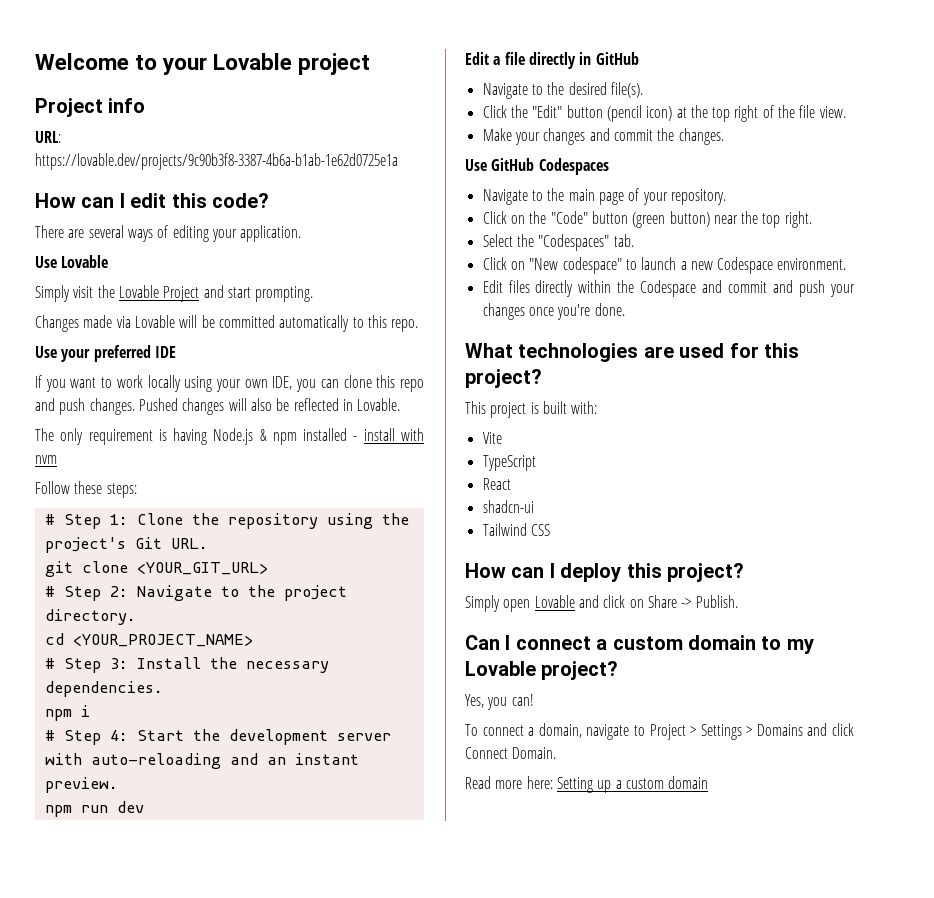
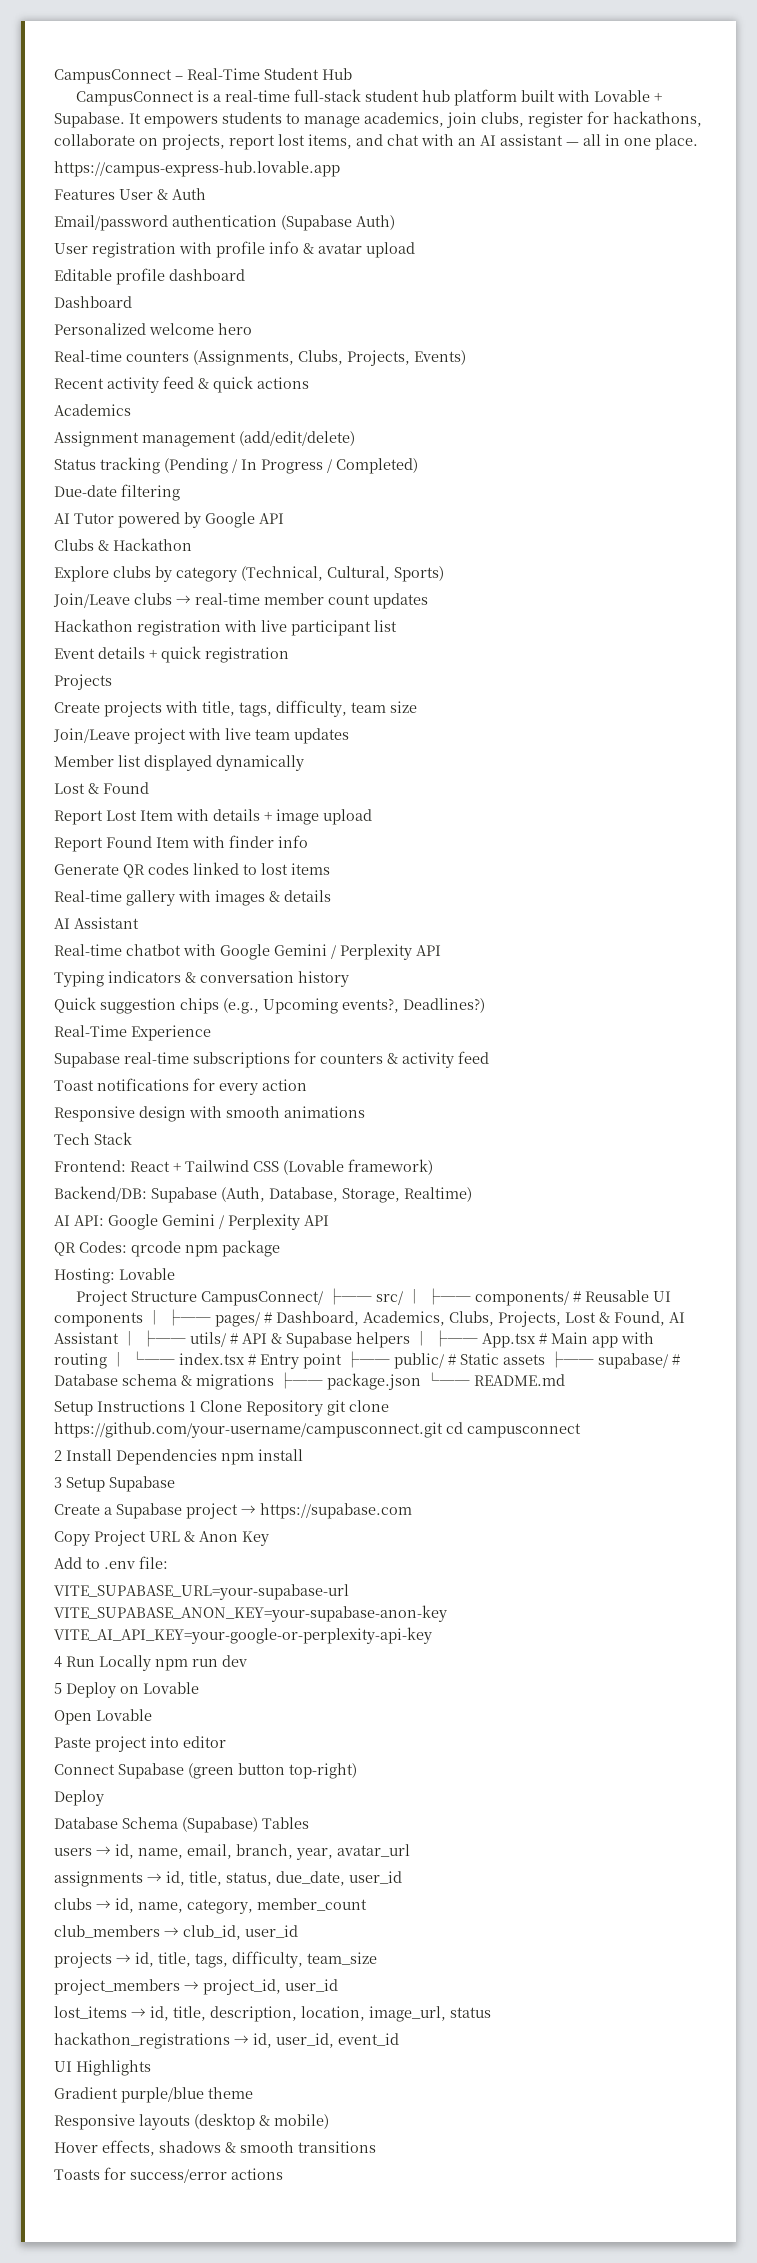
- Welcome to your Lovable project
- Project info
- URL: https://lovable.dev/projects/9c90b3f8-3387-4b6a-b1ab-1e62d0725e1a
- How can I edit this code?
- There are several ways of editing your application.
- Use Lovable
- Simply visit the Lovable Project and start prompting.
- Changes made via Lovable will be committed automatically to this repo.
- Use your preferred IDE
- If you want to work locally using your own IDE, you can clone this repo and push changes. Pushed changes will also be reflected in Lovable.
- The only requirement is having Node.js & npm installed - install with nvm
- Follow these steps:
- # Step 1: Clone the repository using the project's Git URL.
- git clone <YOUR_GIT_URL>
- # Step 2: Navigate to the project directory.
- cd <YOUR_PROJECT_NAME>
- # Step 3: Install the necessary dependencies.
- npm i
- # Step 4: Start the development server with auto-reloading and an instant preview.
- npm run dev
- Edit a file directly in GitHub
- Navigate to the desired file(s).
- Click the "Edit" button (pencil icon) at the top right of the file view.
- Make your changes and commit the changes.
- Use GitHub Codespaces
- Navigate to the main page of your repository.
- Click on the "Code" button (green button) near the top right.
- Select the "Codespaces" tab.
- Click on "New codespace" to launch a new Codespace environment.
- Edit files directly within the Codespace and commit and push your changes once you're done.
- What technologies are used for this project?
- This project is built with:
- Vite
- TypeScript
- React
- shadcn-ui
- Tailwind CSS
- How can I deploy this project?
- Simply open Lovable and click on Share -> Publish.
- Can I connect a custom domain to my Lovable project?
- Yes, you can!
- To connect a domain, navigate to Project > Settings > Domains and click Connect Domain.
- Read more here: Setting up a custom domain
+ CampusConnect – Real-Time Student Hub
+ CampusConnect is a real-time full-stack student hub platform built with Lovable + Supabase. It empowers students to manage academics, join clubs, register for hackathons, collaborate on projects, report lost items, and chat with an AI assistant — all in one place.
+ https://campus-express-hub.lovable.app
+ Features User & Auth
+ Email/password authentication (Supabase Auth)
+ User registration with profile info & avatar upload
+ Editable profile dashboard
+ Dashboard
+ Personalized welcome hero
+ Real-time counters (Assignments, Clubs, Projects, Events)
+ Recent activity feed & quick actions
+ Academics
+ Assignment management (add/edit/delete)
+ Status tracking (Pending / In Progress / Completed)
+ Due-date filtering
+ AI Tutor powered by Google API
+ Clubs & Hackathon
+ Explore clubs by category (Technical, Cultural, Sports)
+ Join/Leave clubs → real-time member count updates
+ Hackathon registration with live participant list
+ Event details + quick registration
+ Projects
+ Create projects with title, tags, difficulty, team size
+ Join/Leave project with live team updates
+ Member list displayed dynamically
+ Lost & Found
+ Report Lost Item with details + image upload
+ Report Found Item with finder info
+ Generate QR codes linked to lost items
+ Real-time gallery with images & details
+ AI Assistant
+ Real-time chatbot with Google Gemini / Perplexity API
+ Typing indicators & conversation history
+ Quick suggestion chips (e.g., Upcoming events?, Deadlines?)
+ Real-Time Experience
+ Supabase real-time subscriptions for counters & activity feed
+ Toast notifications for every action
+ Responsive design with smooth animations
+ Tech Stack
+ Frontend: React + Tailwind CSS (Lovable framework)
+ Backend/DB: Supabase (Auth, Database, Storage, Realtime)
+ AI API: Google Gemini / Perplexity API
+ QR Codes: qrcode npm package
+ Hosting: Lovable
+ Project Structure CampusConnect/ ├── src/ │ ├── components/ # Reusable UI components │ ├── pages/ # Dashboard, Academics, Clubs, Projects, Lost & Found, AI Assistant │ ├── utils/ # API & Supabase helpers │ ├── App.tsx # Main app with routing │ └── index.tsx # Entry point ├── public/ # Static assets ├── supabase/ # Database schema & migrations ├── package.json └── README.md
+ Setup Instructions 1 Clone Repository git clone https://github.com/your-username/campusconnect.git cd campusconnect
+ 2 Install Dependencies npm install
+ 3 Setup Supabase
+ Create a Supabase project → https://supabase.com
+ Copy Project URL & Anon Key
+ Add to .env file:
+ VITE_SUPABASE_URL=your-supabase-url VITE_SUPABASE_ANON_KEY=your-supabase-anon-key VITE_AI_API_KEY=your-google-or-perplexity-api-key
+ 4 Run Locally npm run dev
+ 5 Deploy on Lovable
+ Open Lovable
+ Paste project into editor
+ Connect Supabase (green button top-right)
+ Deploy
+ Database Schema (Supabase) Tables
+ users → id, name, email, branch, year, avatar_url
+ assignments → id, title, status, due_date, user_id
+ clubs → id, name, category, member_count
+ club_members → club_id, user_id
+ projects → id, title, tags, difficulty, team_size
+ project_members → project_id, user_id
+ lost_items → id, title, description, location, image_url, status
+ hackathon_registrations → id, user_id, event_id
+ UI Highlights
+ Gradient purple/blue theme
+ Responsive layouts (desktop & mobile)
+ Hover effects, shadows & smooth transitions
+ Toasts for success/error actions

